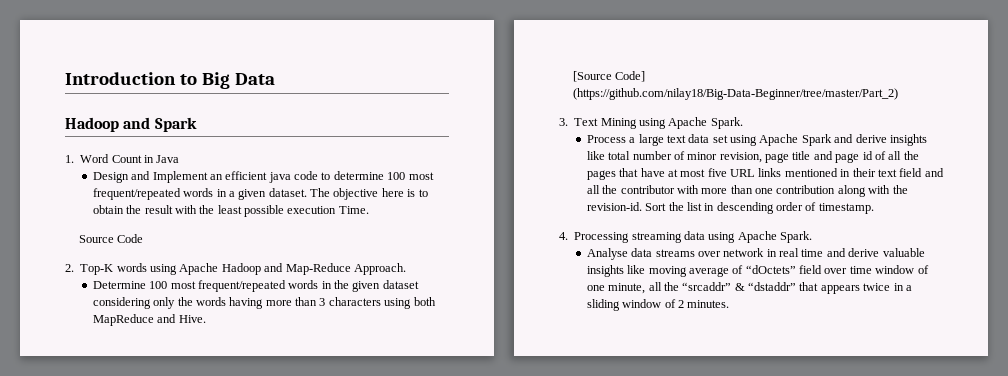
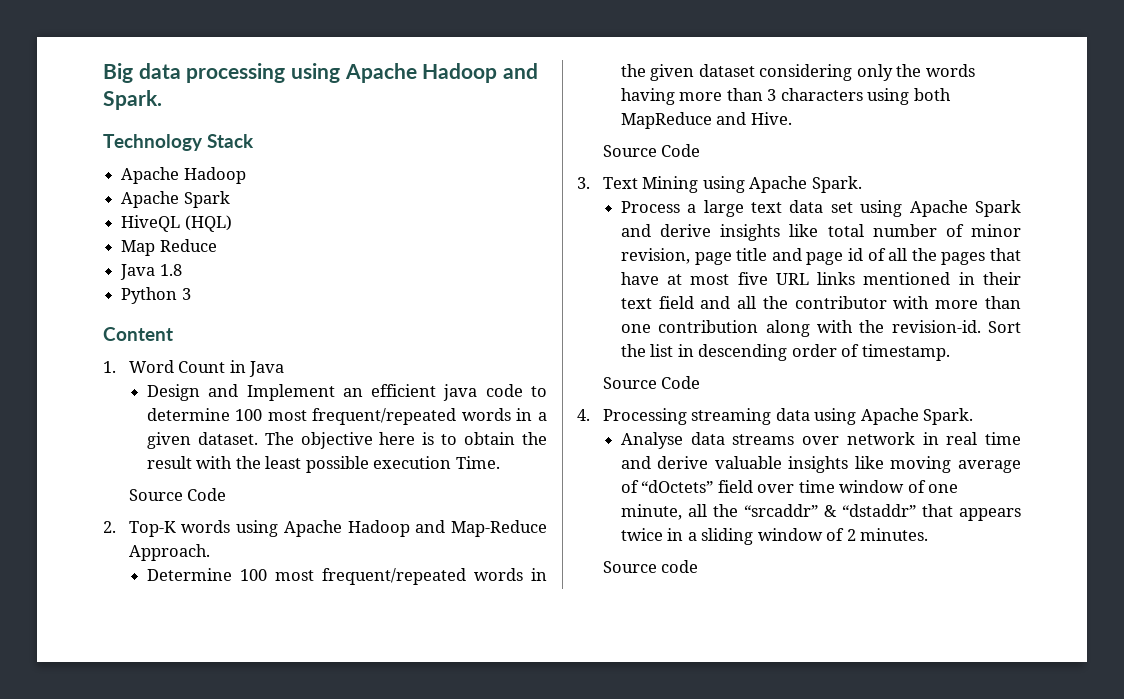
- Introduction to Big Data
- Hadoop and Spark
+ Big data processing using Apache Hadoop and Spark.
+ Technology Stack
+ Apache Hadoop
+ Apache Spark
+ HiveQL (HQL)
+ Map Reduce
+ Java 1.8
+ Python 3
+ Content
  Determine 100 most frequent/repeated words in the given dataset considering only the words having more than 3 characters using both MapReduce and Hive.
- [Source Code] (https://github.com/nilay18/Big-Data-Beginner/tree/master/Part_2)
+ Source Code
  Sort the list in descending order of timestamp.
+ Source Code
+ Source code

